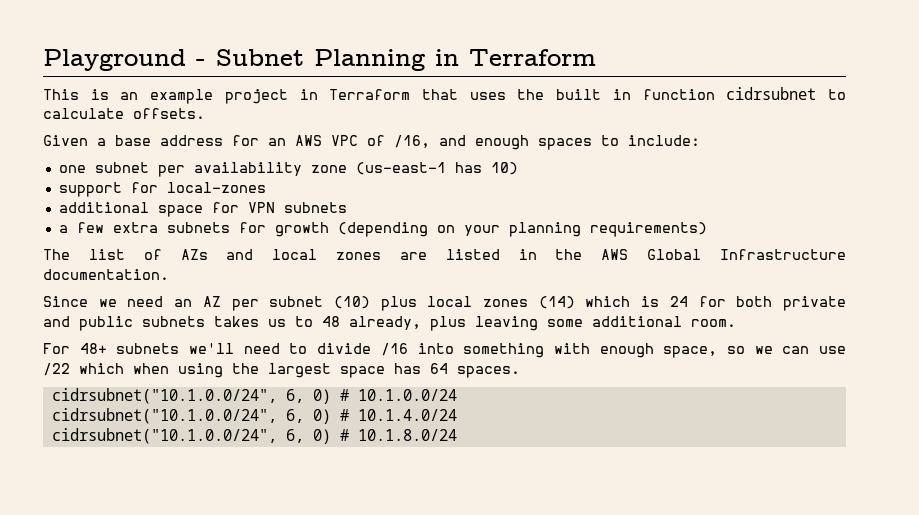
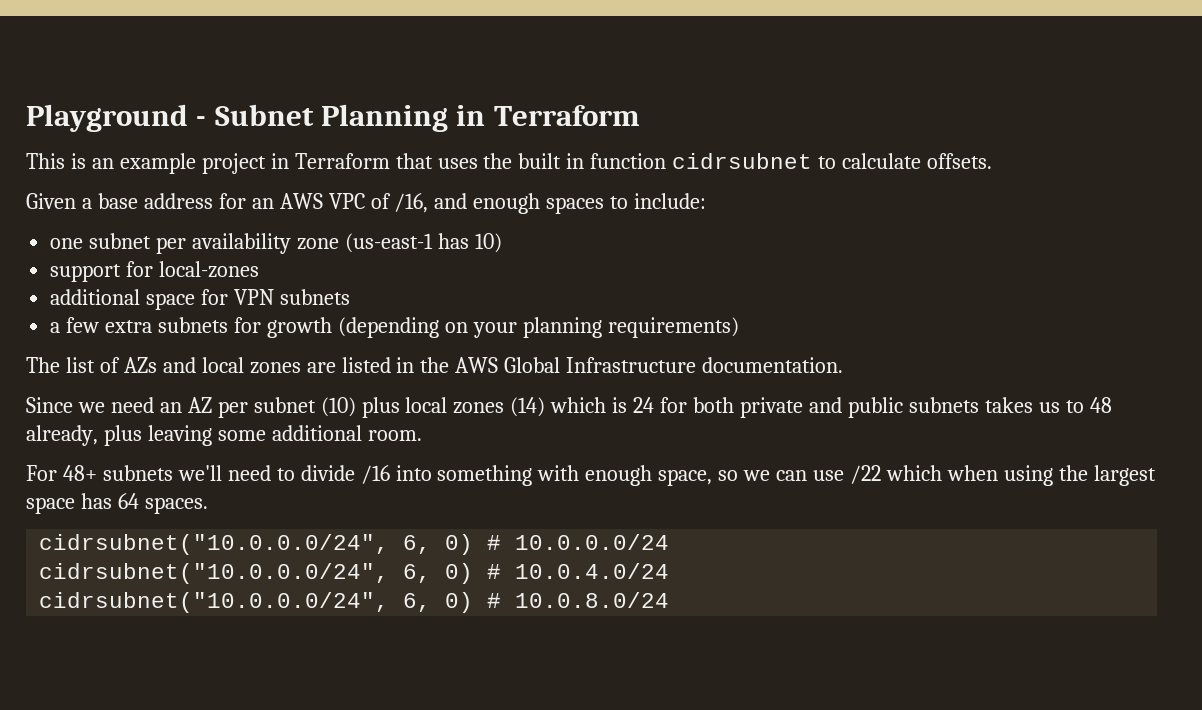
- cidrsubnet("10.1.0.0/24", 6, 0) # 10.1.0.0/24
- cidrsubnet("10.1.0.0/24", 6, 0) # 10.1.4.0/24
- cidrsubnet("10.1.0.0/24", 6, 0) # 10.1.8.0/24
+ cidrsubnet("10.0.0.0/24", 6, 0) # 10.0.0.0/24
+ cidrsubnet("10.0.0.0/24", 6, 0) # 10.0.4.0/24
+ cidrsubnet("10.0.0.0/24", 6, 0) # 10.0.8.0/24

